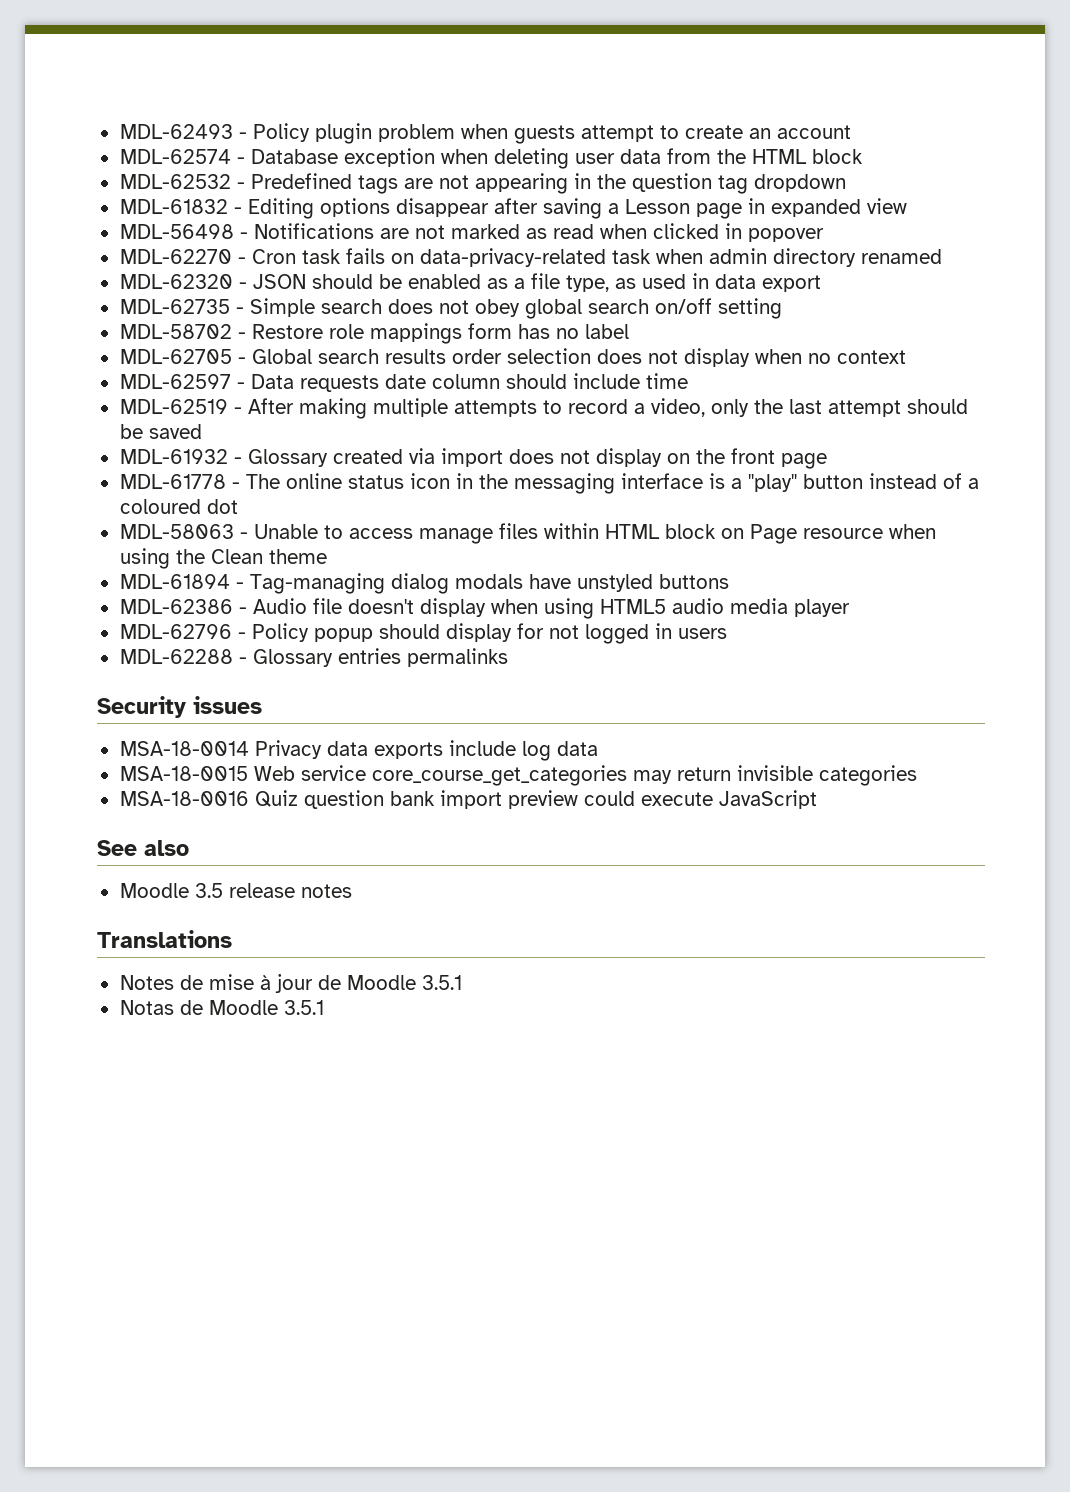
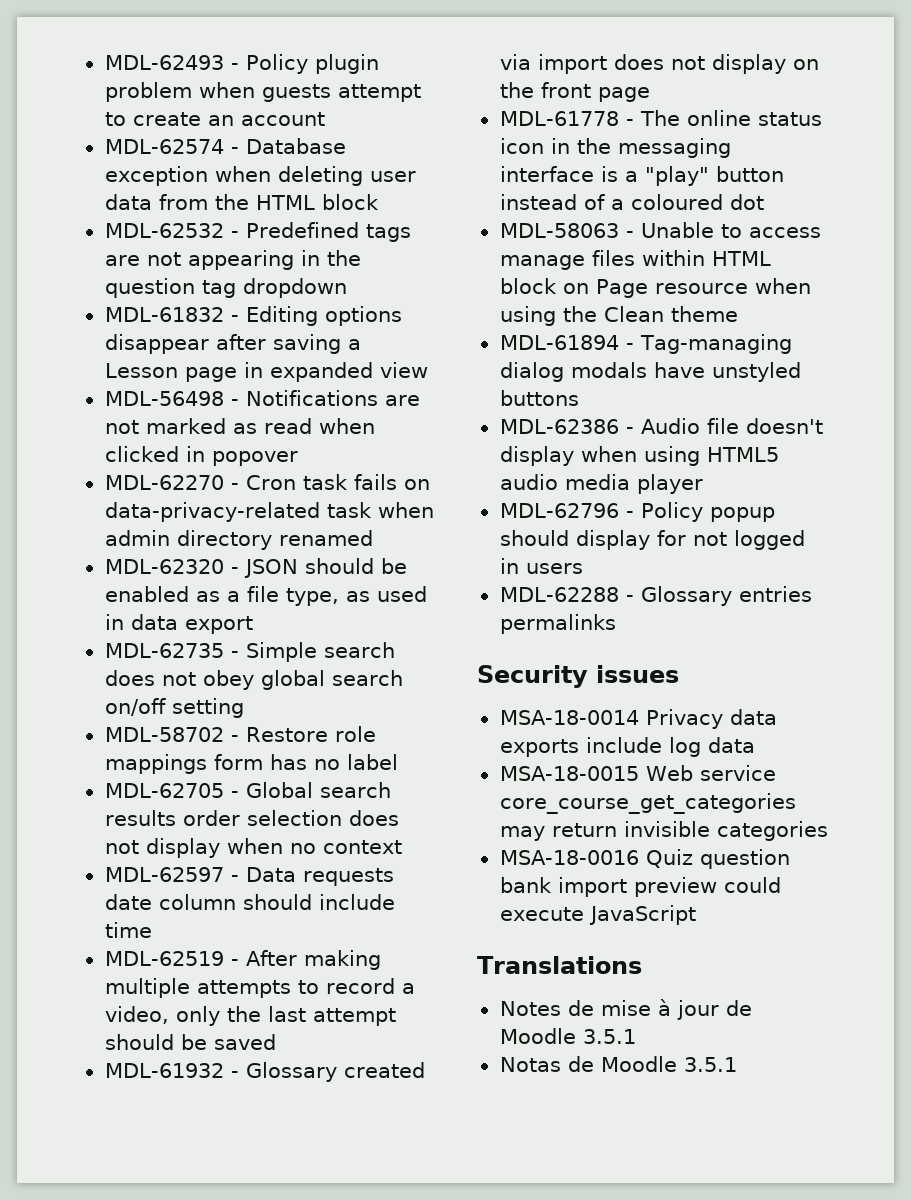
- See also
- Moodle 3.5 release notes

